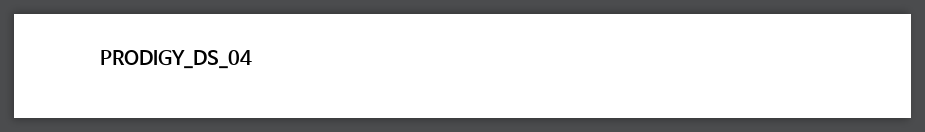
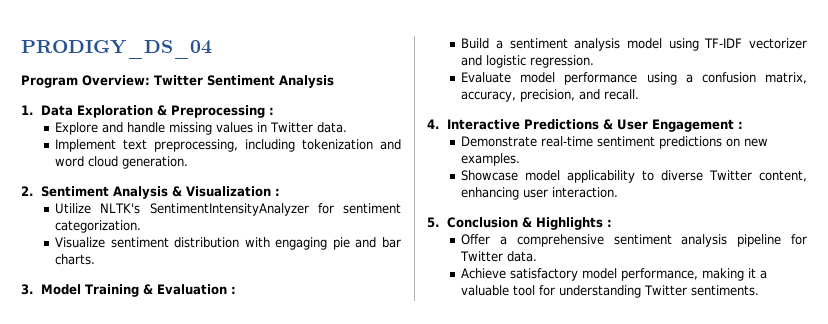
+ Program Overview: Twitter Sentiment Analysis
+ 1. Data Exploration & Preprocessing :
+ Explore and handle missing values in Twitter data.
+ Implement text preprocessing, including tokenization and word cloud generation.
+ 2. Sentiment Analysis & Visualization :
+ Utilize NLTK's SentimentIntensityAnalyzer for sentiment categorization.
+ Visualize sentiment distribution with engaging pie and bar charts.
+ 3. Model Training & Evaluation :
+ Build a sentiment analysis model using TF-IDF vectorizer and logistic regression.
+ Evaluate model performance using a confusion matrix, accuracy, precision, and recall.
+ 4. Interactive Predictions & User Engagement :
+ Demonstrate real-time sentiment predictions on new examples.
+ Showcase model applicability to diverse Twitter content, enhancing user interaction.
+ 5. Conclusion & Highlights :
+ Offer a comprehensive sentiment analysis pipeline for Twitter data.
+ Achieve satisfactory model performance, making it a valuable tool for understanding Twitter sentiments.

